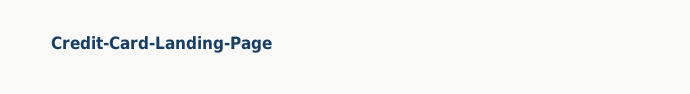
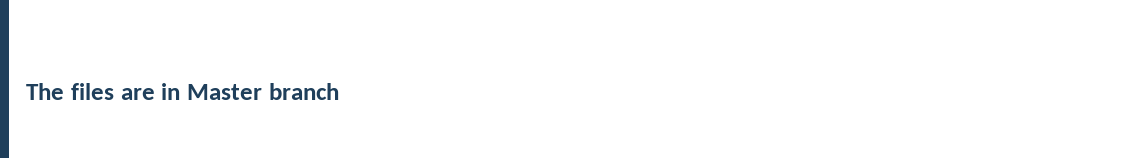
- Credit-Card-Landing-Page
+ The files are in Master branch

